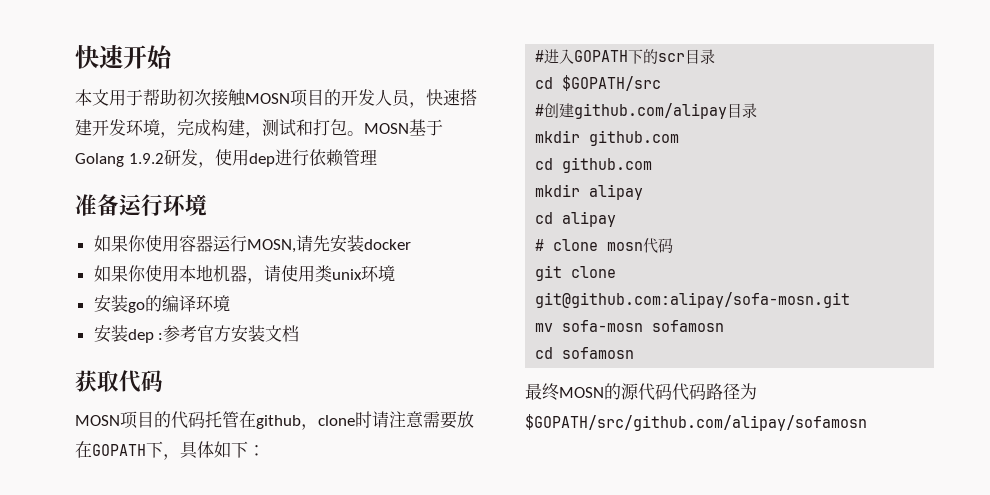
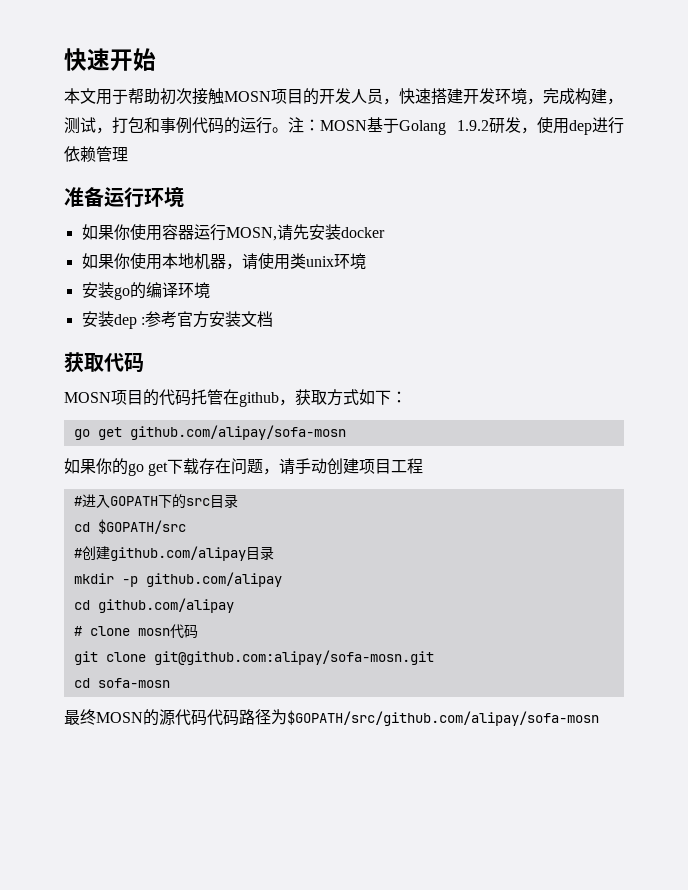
- 本文用于帮助初次接触MOSN项目的开发人员，快速搭建开发环境，完成构建，测试和打包。MOSN基于Golang 1.9.2研发，使用dep进行依赖管理
+ 本文用于帮助初次接触MOSN项目的开发人员，快速搭建开发环境，完成构建，测试，打包和事例代码的运行。注：MOSN基于Golang 1.9.2研发，使用dep进行依赖管理
- MOSN项目的代码托管在github，clone时请注意需要放在GOPATH下，具体如下：
+ MOSN项目的代码托管在github，获取方式如下：
+ go get github.com/alipay/sofa-mosn
+ 如果你的go get下载存在问题，请手动创建项目工程
- #进入GOPATH下的scr目录
+ #进入GOPATH下的src目录
- mkdir github.com
- cd github.com
- mkdir alipay
- cd alipay
+ mkdir -p github.com/alipay
+ cd github.com/alipay
- mv sofa-mosn sofamosn
- cd sofamosn
+ cd sofa-mosn
- 最终MOSN的源代码代码路径为$GOPATH/src/github.com/alipay/sofamosn
+ 最终MOSN的源代码代码路径为$GOPATH/src/github.com/alipay/sofa-mosn

